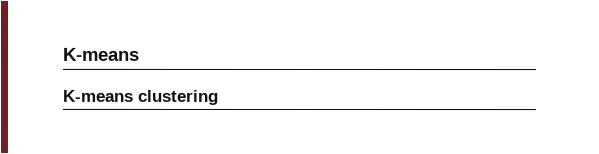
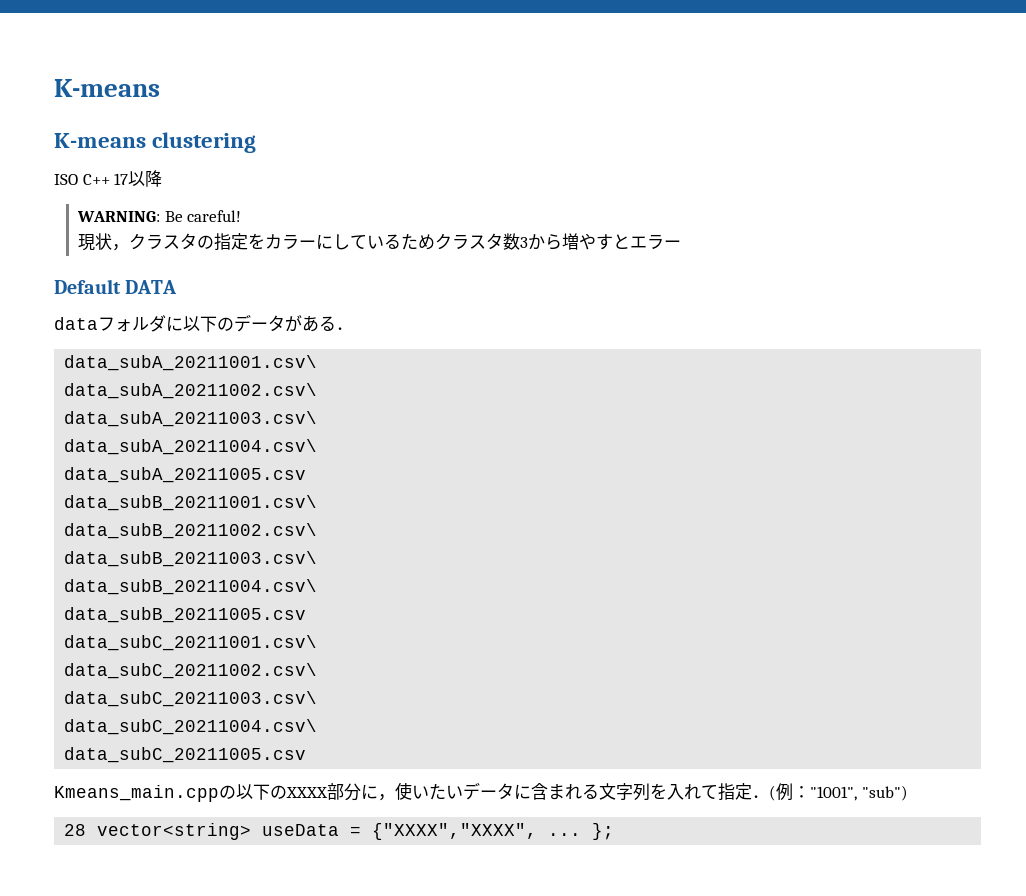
+ ISO C++ 17以降
+ WARNING: Be careful!
+ 現状，クラスタの指定をカラーにしているためクラスタ数3から増やすとエラー
+ Default DATA
+ dataフォルダに以下のデータがある．
+ data_subA_20211001.csv\
+ data_subA_20211002.csv\
+ data_subA_20211003.csv\
+ data_subA_20211004.csv\
+ data_subA_20211005.csv
+ data_subB_20211001.csv\
+ data_subB_20211002.csv\
+ data_subB_20211003.csv\
+ data_subB_20211004.csv\
+ data_subB_20211005.csv
+ data_subC_20211001.csv\
+ data_subC_20211002.csv\
+ data_subC_20211003.csv\
+ data_subC_20211004.csv\
+ data_subC_20211005.csv
+ Kmeans_main.cppの以下のXXXX部分に，使いたいデータに含まれる文字列を入れて指定．(例："1001", "sub")
+ 28 vector<string> useData = {"XXXX","XXXX", ... };

